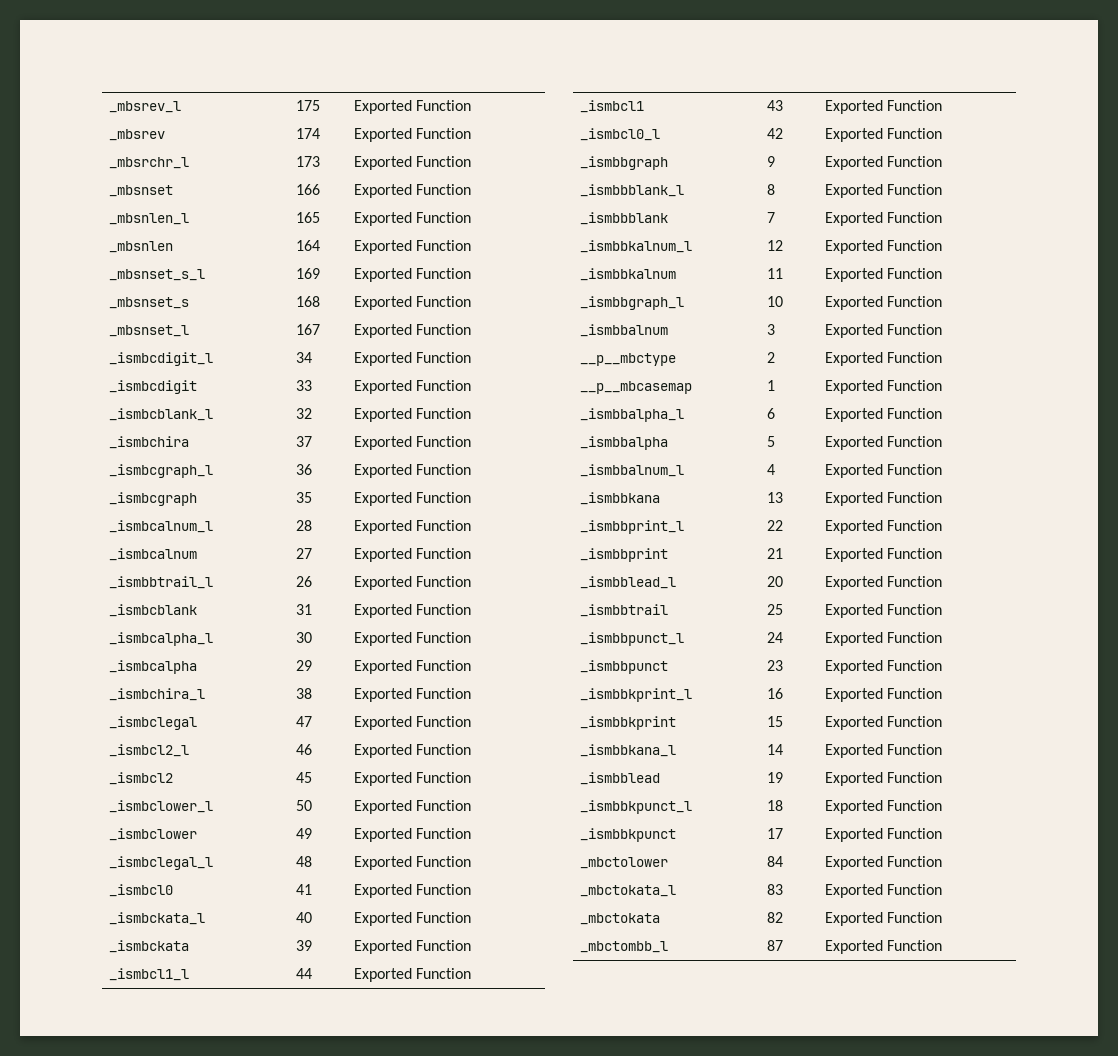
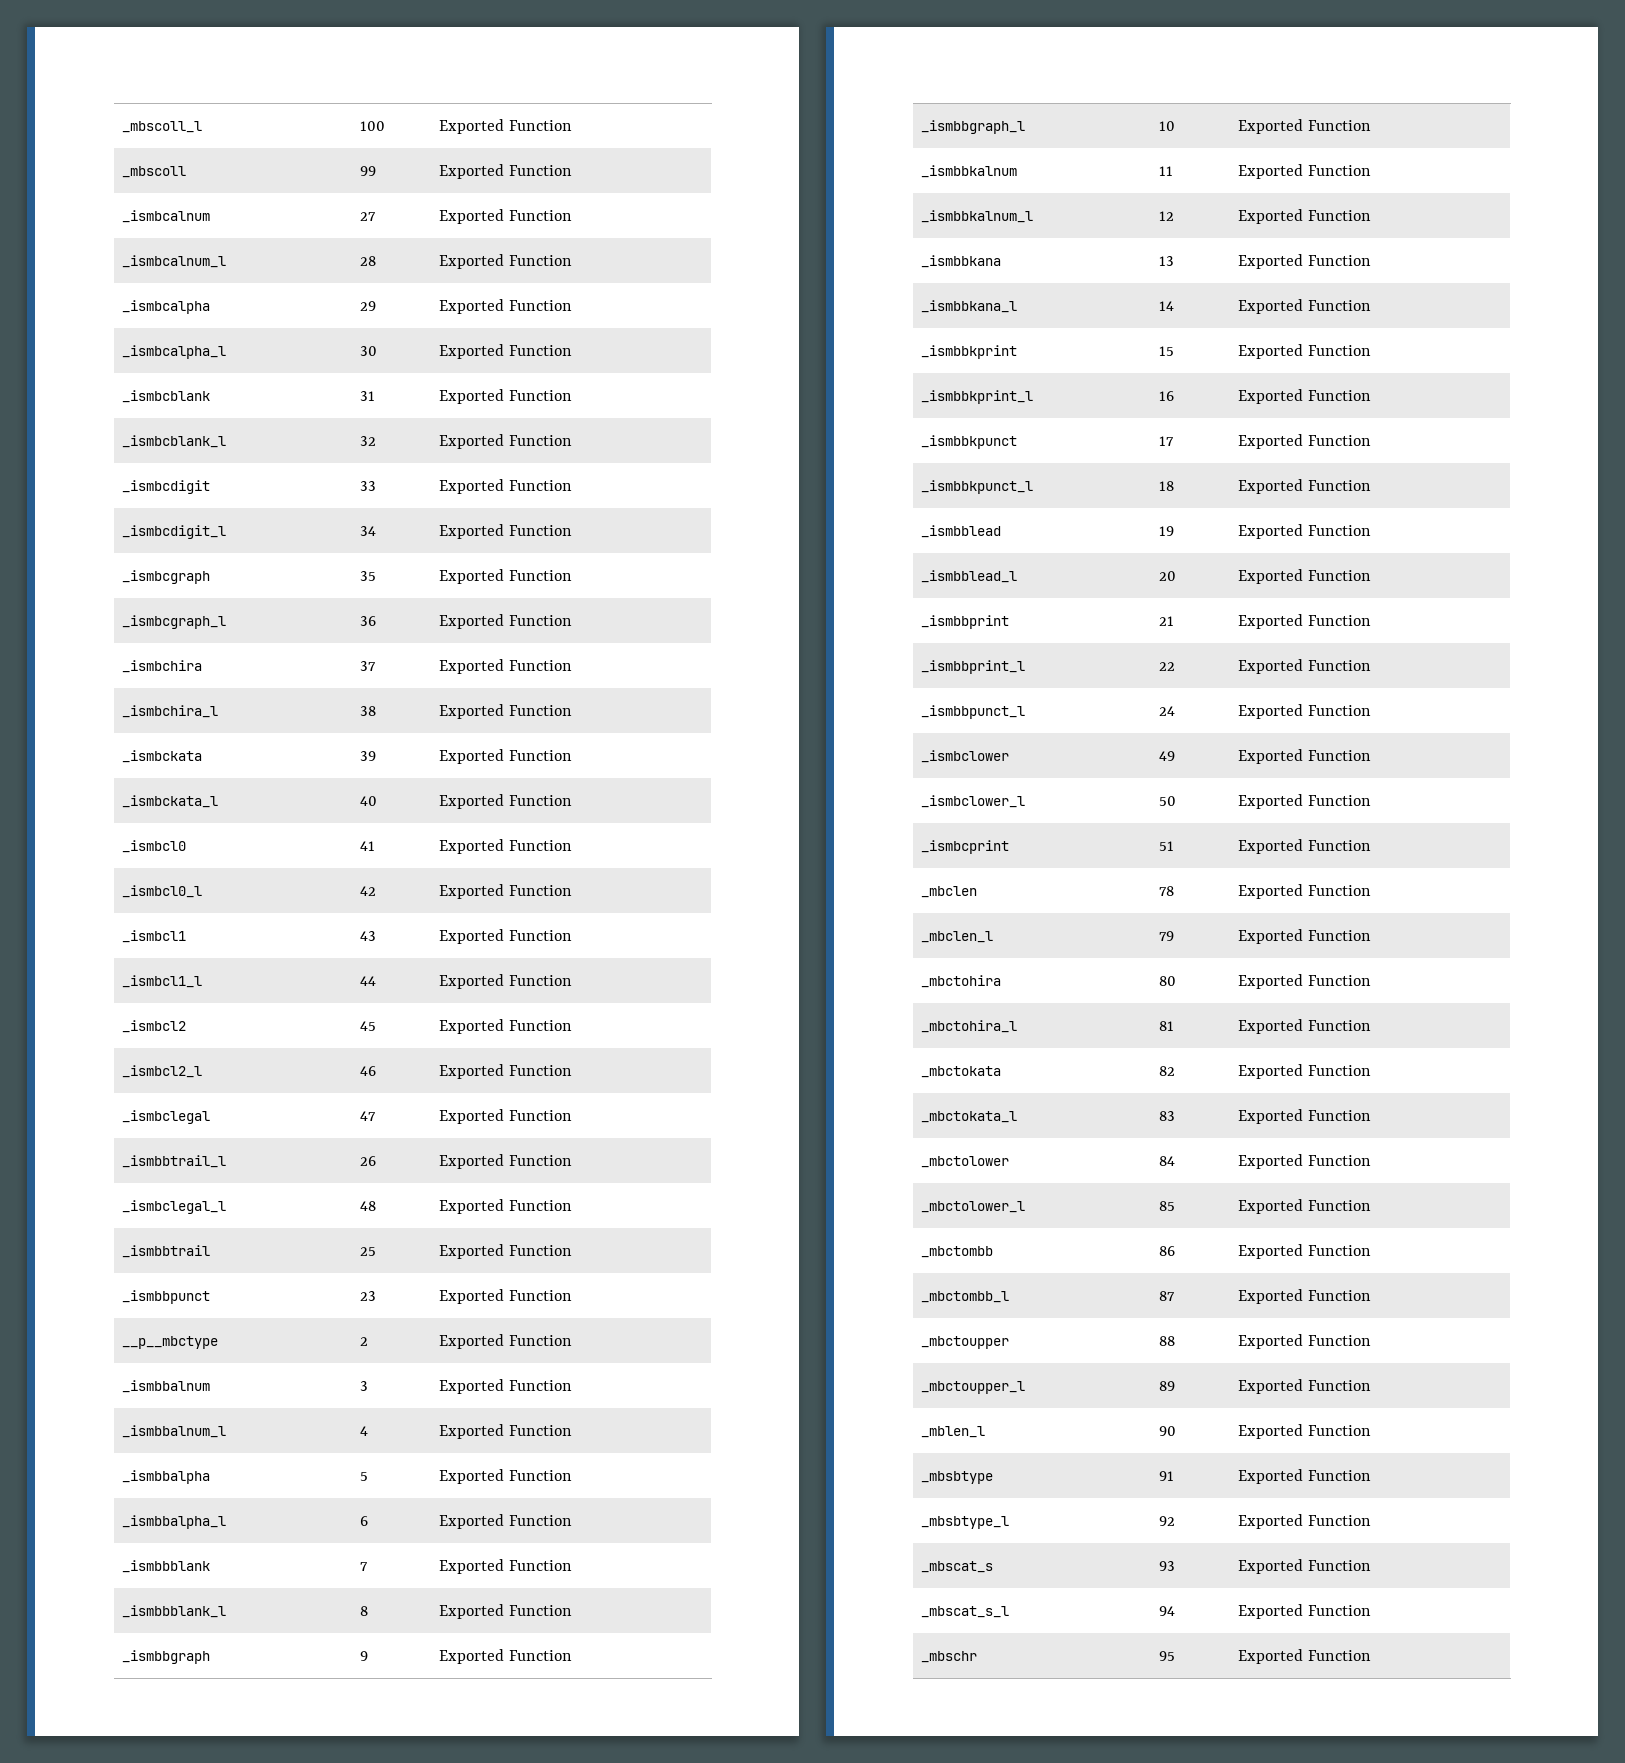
- _mbsrev_l | 175 | Exported Function
- _mbsrev | 174 | Exported Function
- _mbsrchr_l | 173 | Exported Function
- _mbsnset | 166 | Exported Function
- _mbsnlen_l | 165 | Exported Function
- _mbsnlen | 164 | Exported Function
- _mbsnset_s_l | 169 | Exported Function
- _mbsnset_s | 168 | Exported Function
- _mbsnset_l | 167 | Exported Function
+ _mbscoll_l | 100 | Exported Function
+ _mbscoll | 99 | Exported Function
+ _ismbcalnum | 27 | Exported Function
+ _ismbcalnum_l | 28 | Exported Function
+ _ismbcalpha | 29 | Exported Function
+ _ismbcalpha_l | 30 | Exported Function
+ _ismbcblank | 31 | Exported Function
+ _ismbcblank_l | 32 | Exported Function
+ _ismbcdigit | 33 | Exported Function
- _ismbcdigit | 33 | Exported Function
- _ismbcblank_l | 32 | Exported Function
+ _ismbcgraph | 35 | Exported Function
+ _ismbcgraph_l | 36 | Exported Function
- _ismbcgraph_l | 36 | Exported Function
- _ismbcgraph | 35 | Exported Function
- _ismbcalnum_l | 28 | Exported Function
- _ismbcalnum | 27 | Exported Function
+ _ismbchira_l | 38 | Exported Function
+ _ismbckata | 39 | Exported Function
+ _ismbckata_l | 40 | Exported Function
+ _ismbcl0 | 41 | Exported Function
+ _ismbcl0_l | 42 | Exported Function
+ _ismbcl1 | 43 | Exported Function
+ _ismbcl1_l | 44 | Exported Function
+ _ismbcl2 | 45 | Exported Function
+ _ismbcl2_l | 46 | Exported Function
+ _ismbclegal | 47 | Exported Function
- _ismbcblank | 31 | Exported Function
- _ismbcalpha_l | 30 | Exported Function
- _ismbcalpha | 29 | Exported Function
- _ismbchira_l | 38 | Exported Function
- _ismbclegal | 47 | Exported Function
- _ismbcl2_l | 46 | Exported Function
- _ismbcl2 | 45 | Exported Function
+ _ismbclegal_l | 48 | Exported Function
+ _ismbbtrail | 25 | Exported Function
+ _ismbbpunct | 23 | Exported Function
+ __p__mbctype | 2 | Exported Function
+ _ismbbalnum | 3 | Exported Function
+ _ismbbalnum_l | 4 | Exported Function
+ _ismbbalpha | 5 | Exported Function
+ _ismbbalpha_l | 6 | Exported Function
+ _ismbbblank | 7 | Exported Function
+ _ismbbblank_l | 8 | Exported Function
+ _ismbbgraph | 9 | Exported Function
+ _ismbbgraph_l | 10 | Exported Function
+ _ismbbkalnum | 11 | Exported Function
+ _ismbbkalnum_l | 12 | Exported Function
+ _ismbbkana | 13 | Exported Function
+ _ismbbkana_l | 14 | Exported Function
+ _ismbbkprint | 15 | Exported Function
+ _ismbbkprint_l | 16 | Exported Function
+ _ismbbkpunct | 17 | Exported Function
+ _ismbbkpunct_l | 18 | Exported Function
+ _ismbblead | 19 | Exported Function
+ _ismbblead_l | 20 | Exported Function
+ _ismbbprint | 21 | Exported Function
+ _ismbbprint_l | 22 | Exported Function
+ _ismbbpunct_l | 24 | Exported Function
+ _ismbclower | 49 | Exported Function
- _ismbclower | 49 | Exported Function
- _ismbclegal_l | 48 | Exported Function
- _ismbcl0 | 41 | Exported Function
- _ismbckata_l | 40 | Exported Function
- _ismbckata | 39 | Exported Function
- _ismbcl1_l | 44 | Exported Function
- _ismbcl1 | 43 | Exported Function
- _ismbcl0_l | 42 | Exported Function
- _ismbbgraph | 9 | Exported Function
- _ismbbblank_l | 8 | Exported Function
- _ismbbblank | 7 | Exported Function
- _ismbbkalnum_l | 12 | Exported Function
- _ismbbkalnum | 11 | Exported Function
- _ismbbgraph_l | 10 | Exported Function
- _ismbbalnum | 3 | Exported Function
- __p__mbctype | 2 | Exported Function
- __p__mbcasemap | 1 | Exported Function
- _ismbbalpha_l | 6 | Exported Function
- _ismbbalpha | 5 | Exported Function
- _ismbbalnum_l | 4 | Exported Function
- _ismbbkana | 13 | Exported Function
- _ismbbprint_l | 22 | Exported Function
- _ismbbprint | 21 | Exported Function
- _ismbblead_l | 20 | Exported Function
- _ismbbtrail | 25 | Exported Function
- _ismbbpunct_l | 24 | Exported Function
- _ismbbpunct | 23 | Exported Function
- _ismbbkprint_l | 16 | Exported Function
- _ismbbkprint | 15 | Exported Function
- _ismbbkana_l | 14 | Exported Function
- _ismbblead | 19 | Exported Function
- _ismbbkpunct_l | 18 | Exported Function
- _ismbbkpunct | 17 | Exported Function
+ _ismbcprint | 51 | Exported Function
+ _mbclen | 78 | Exported Function
+ _mbclen_l | 79 | Exported Function
+ _mbctohira | 80 | Exported Function
+ _mbctohira_l | 81 | Exported Function
+ _mbctokata | 82 | Exported Function
+ _mbctokata_l | 83 | Exported Function
- _mbctokata_l | 83 | Exported Function
- _mbctokata | 82 | Exported Function
+ _mbctolower_l | 85 | Exported Function
+ _mbctombb | 86 | Exported Function
+ _mbctoupper | 88 | Exported Function
+ _mbctoupper_l | 89 | Exported Function
+ _mblen_l | 90 | Exported Function
+ _mbsbtype | 91 | Exported Function
+ _mbsbtype_l | 92 | Exported Function
+ _mbscat_s | 93 | Exported Function
+ _mbscat_s_l | 94 | Exported Function
+ _mbschr | 95 | Exported Function

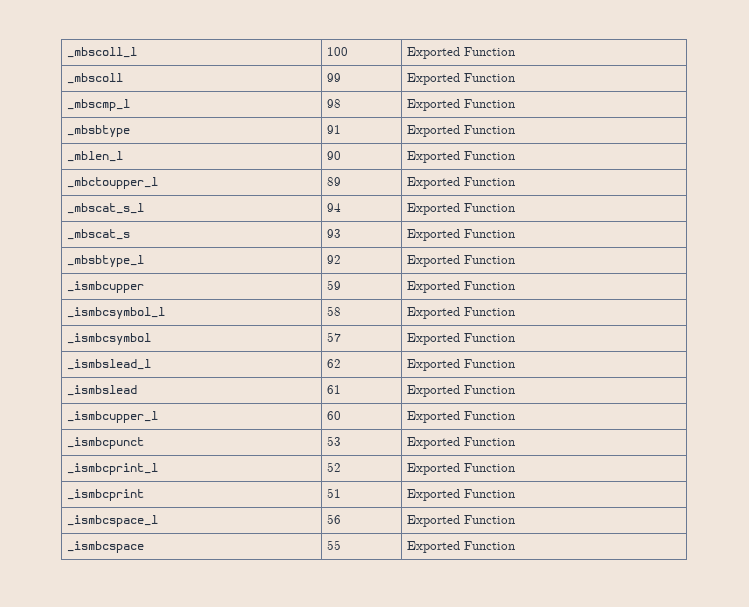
- _ismbcalnum | 27 | Exported Function
- _ismbcalnum_l | 28 | Exported Function
- _ismbcalpha | 29 | Exported Function
- _ismbcalpha_l | 30 | Exported Function
- _ismbcblank | 31 | Exported Function
- _ismbcblank_l | 32 | Exported Function
- _ismbcdigit | 33 | Exported Function
- _ismbcdigit_l | 34 | Exported Function
- _ismbcgraph | 35 | Exported Function
- _ismbcgraph_l | 36 | Exported Function
- _ismbchira | 37 | Exported Function
- _ismbchira_l | 38 | Exported Function
- _ismbckata | 39 | Exported Function
- _ismbckata_l | 40 | Exported Function
- _ismbcl0 | 41 | Exported Function
- _ismbcl0_l | 42 | Exported Function
- _ismbcl1 | 43 | Exported Function
- _ismbcl1_l | 44 | Exported Function
- _ismbcl2 | 45 | Exported Function
- _ismbcl2_l | 46 | Exported Function
- _ismbclegal | 47 | Exported Function
- _ismbbtrail_l | 26 | Exported Function
- _ismbclegal_l | 48 | Exported Function
- _ismbbtrail | 25 | Exported Function
- _ismbbpunct | 23 | Exported Function
- __p__mbctype | 2 | Exported Function
- _ismbbalnum | 3 | Exported Function
- _ismbbalnum_l | 4 | Exported Function
- _ismbbalpha | 5 | Exported Function
- _ismbbalpha_l | 6 | Exported Function
- _ismbbblank | 7 | Exported Function
- _ismbbblank_l | 8 | Exported Function
- _ismbbgraph | 9 | Exported Function
- _ismbbgraph_l | 10 | Exported Function
- _ismbbkalnum | 11 | Exported Function
- _ismbbkalnum_l | 12 | Exported Function
- _ismbbkana | 13 | Exported Function
- _ismbbkana_l | 14 | Exported Function
- _ismbbkprint | 15 | Exported Function
- _ismbbkprint_l | 16 | Exported Function
- _ismbbkpunct | 17 | Exported Function
- _ismbbkpunct_l | 18 | Exported Function
- _ismbblead | 19 | Exported Function
- _ismbblead_l | 20 | Exported Function
- _ismbbprint | 21 | Exported Function
- _ismbbprint_l | 22 | Exported Function
- _ismbbpunct_l | 24 | Exported Function
- _ismbclower | 49 | Exported Function
- _ismbclower_l | 50 | Exported Function
+ _mbscmp_l | 98 | Exported Function
+ _mbsbtype | 91 | Exported Function
+ _mblen_l | 90 | Exported Function
+ _mbctoupper_l | 89 | Exported Function
+ _mbscat_s_l | 94 | Exported Function
+ _mbscat_s | 93 | Exported Function
+ _mbsbtype_l | 92 | Exported Function
+ _ismbcupper | 59 | Exported Function
+ _ismbcsymbol_l | 58 | Exported Function
+ _ismbcsymbol | 57 | Exported Function
+ _ismbslead_l | 62 | Exported Function
+ _ismbslead | 61 | Exported Function
+ _ismbcupper_l | 60 | Exported Function
+ _ismbcpunct | 53 | Exported Function
+ _ismbcprint_l | 52 | Exported Function
- _mbclen | 78 | Exported Function
- _mbclen_l | 79 | Exported Function
- _mbctohira | 80 | Exported Function
- _mbctohira_l | 81 | Exported Function
- _mbctokata | 82 | Exported Function
- _mbctokata_l | 83 | Exported Function
- _mbctolower | 84 | Exported Function
- _mbctolower_l | 85 | Exported Function
- _mbctombb | 86 | Exported Function
- _mbctombb_l | 87 | Exported Function
- _mbctoupper | 88 | Exported Function
- _mbctoupper_l | 89 | Exported Function
- _mblen_l | 90 | Exported Function
- _mbsbtype | 91 | Exported Function
- _mbsbtype_l | 92 | Exported Function
- _mbscat_s | 93 | Exported Function
- _mbscat_s_l | 94 | Exported Function
- _mbschr | 95 | Exported Function
+ _ismbcspace_l | 56 | Exported Function
+ _ismbcspace | 55 | Exported Function

